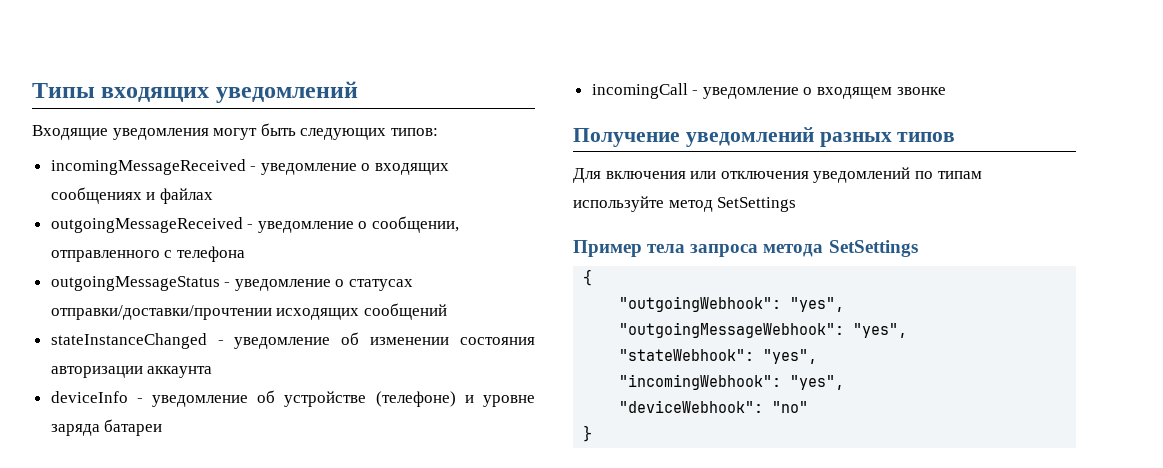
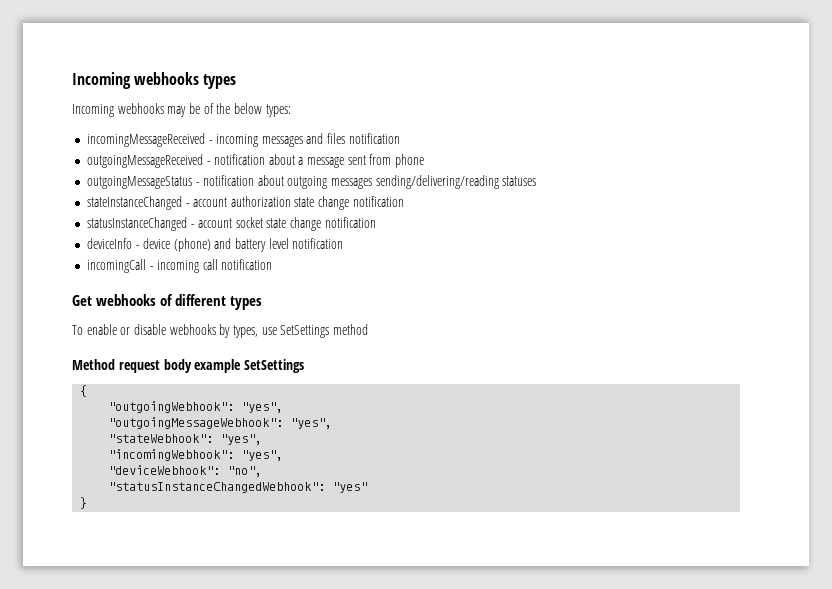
- Типы входящих уведомлений
- Входящие уведомления могут быть следующих типов:
- incomingMessageReceived - уведомление о входящих сообщениях и файлах
- outgoingMessageReceived - уведомление о сообщении, отправленного с телефона
- outgoingMessageStatus - уведомление о статусах отправки/доставки/прочтении исходящих сообщений
- stateInstanceChanged - уведомление об изменении состояния авторизации аккаунта
- deviceInfo - уведомление об устройстве (телефоне) и уровне заряда батареи
- incomingCall - уведомление о входящем звонке
- Получение уведомлений разных типов
- Для включения или отключения уведомлений по типам используйте метод SetSettings
- Пример тела запроса метода SetSettings
+ Incoming webhooks types
+ Incoming webhooks may be of the below types:
+ incomingMessageReceived - incoming messages and files notification
+ outgoingMessageReceived - notification about a message sent from phone
+ outgoingMessageStatus - notification about outgoing messages sending/delivering/reading statuses
+ stateInstanceChanged - account authorization state change notification
+ statusInstanceChanged - account socket state change notification
+ deviceInfo - device (phone) and battery level notification
+ incomingCall - incoming call notification
+ Get webhooks of different types
+ To enable or disable webhooks by types, use SetSettings method
+ Method request body example SetSettings
- "deviceWebhook": "no"
+ "deviceWebhook": "no",
+ "statusInstanceChangedWebhook": "yes"

